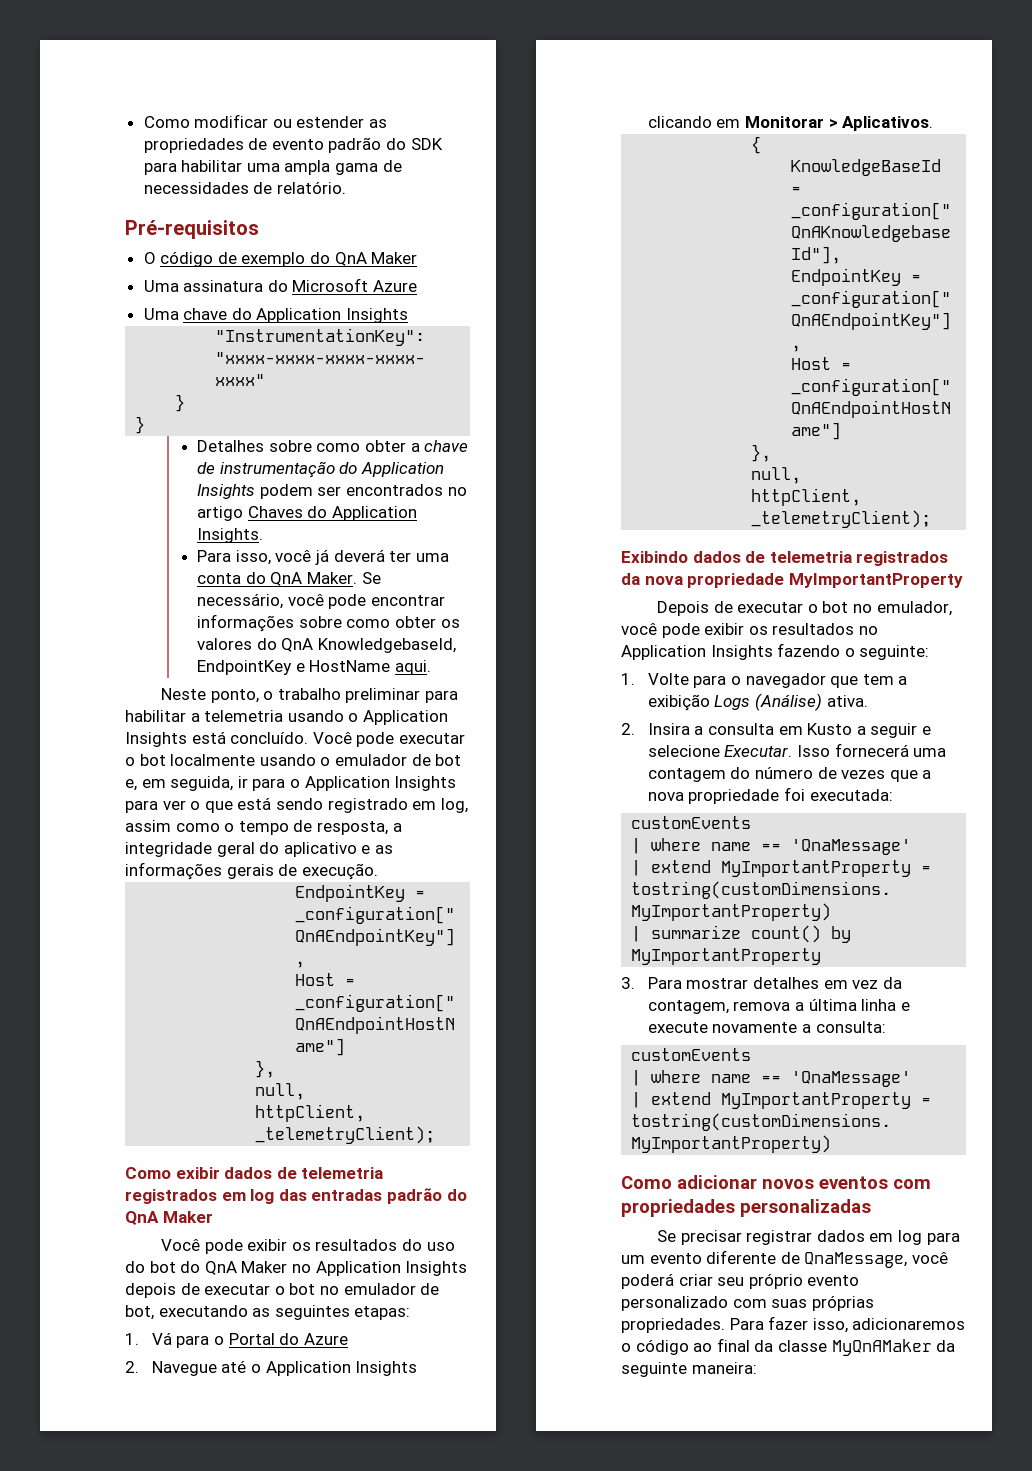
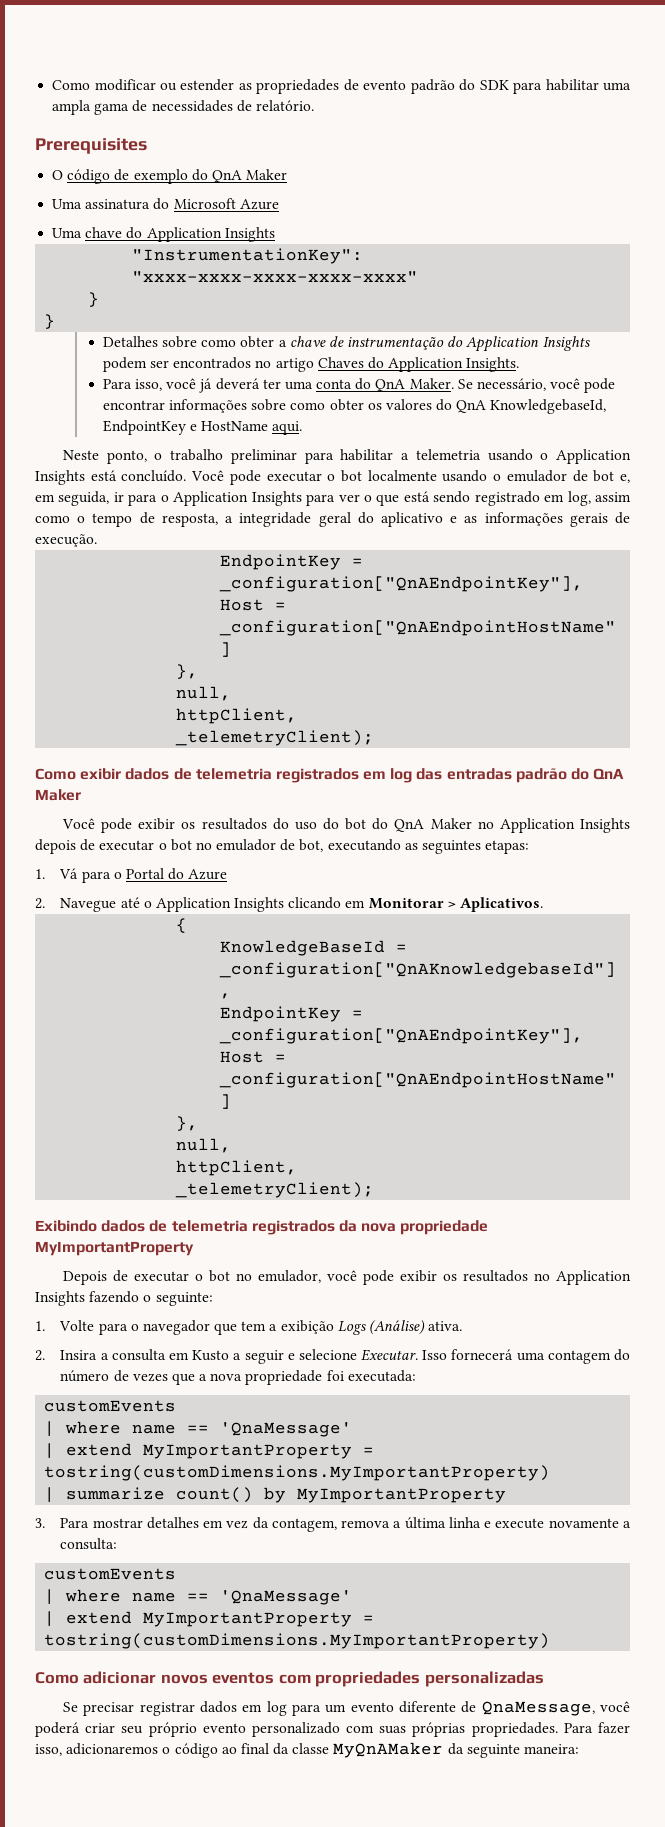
- Pré-requisitos
+ Prerequisites

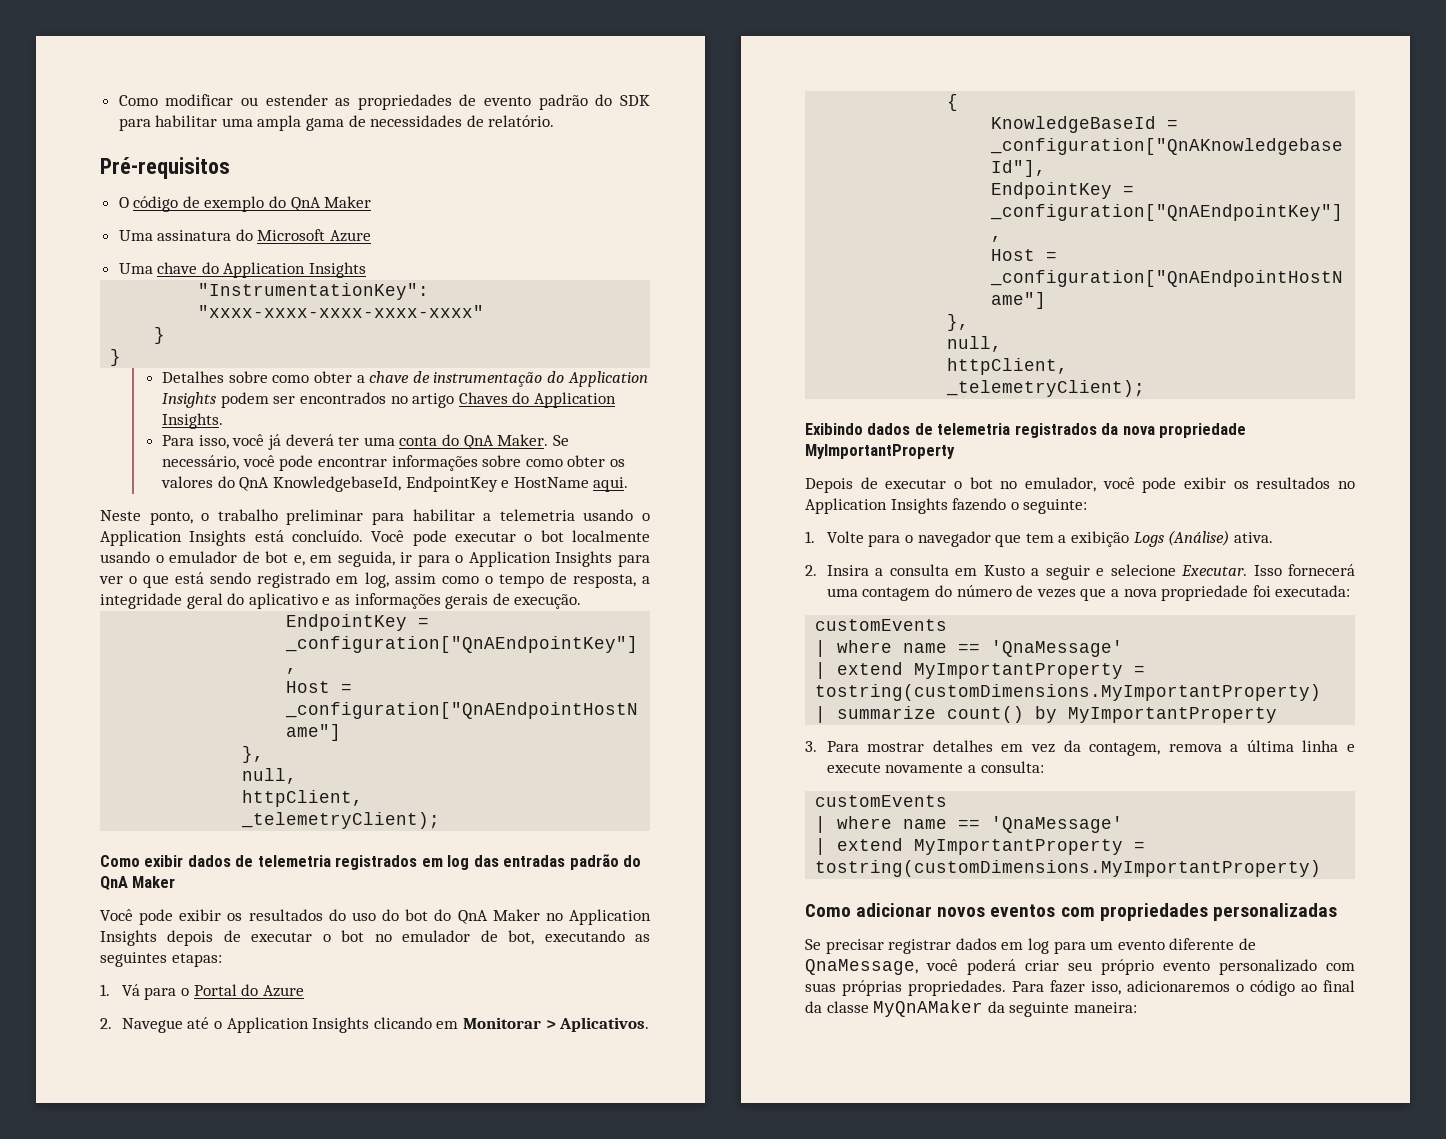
- Prerequisites
+ Pré-requisitos

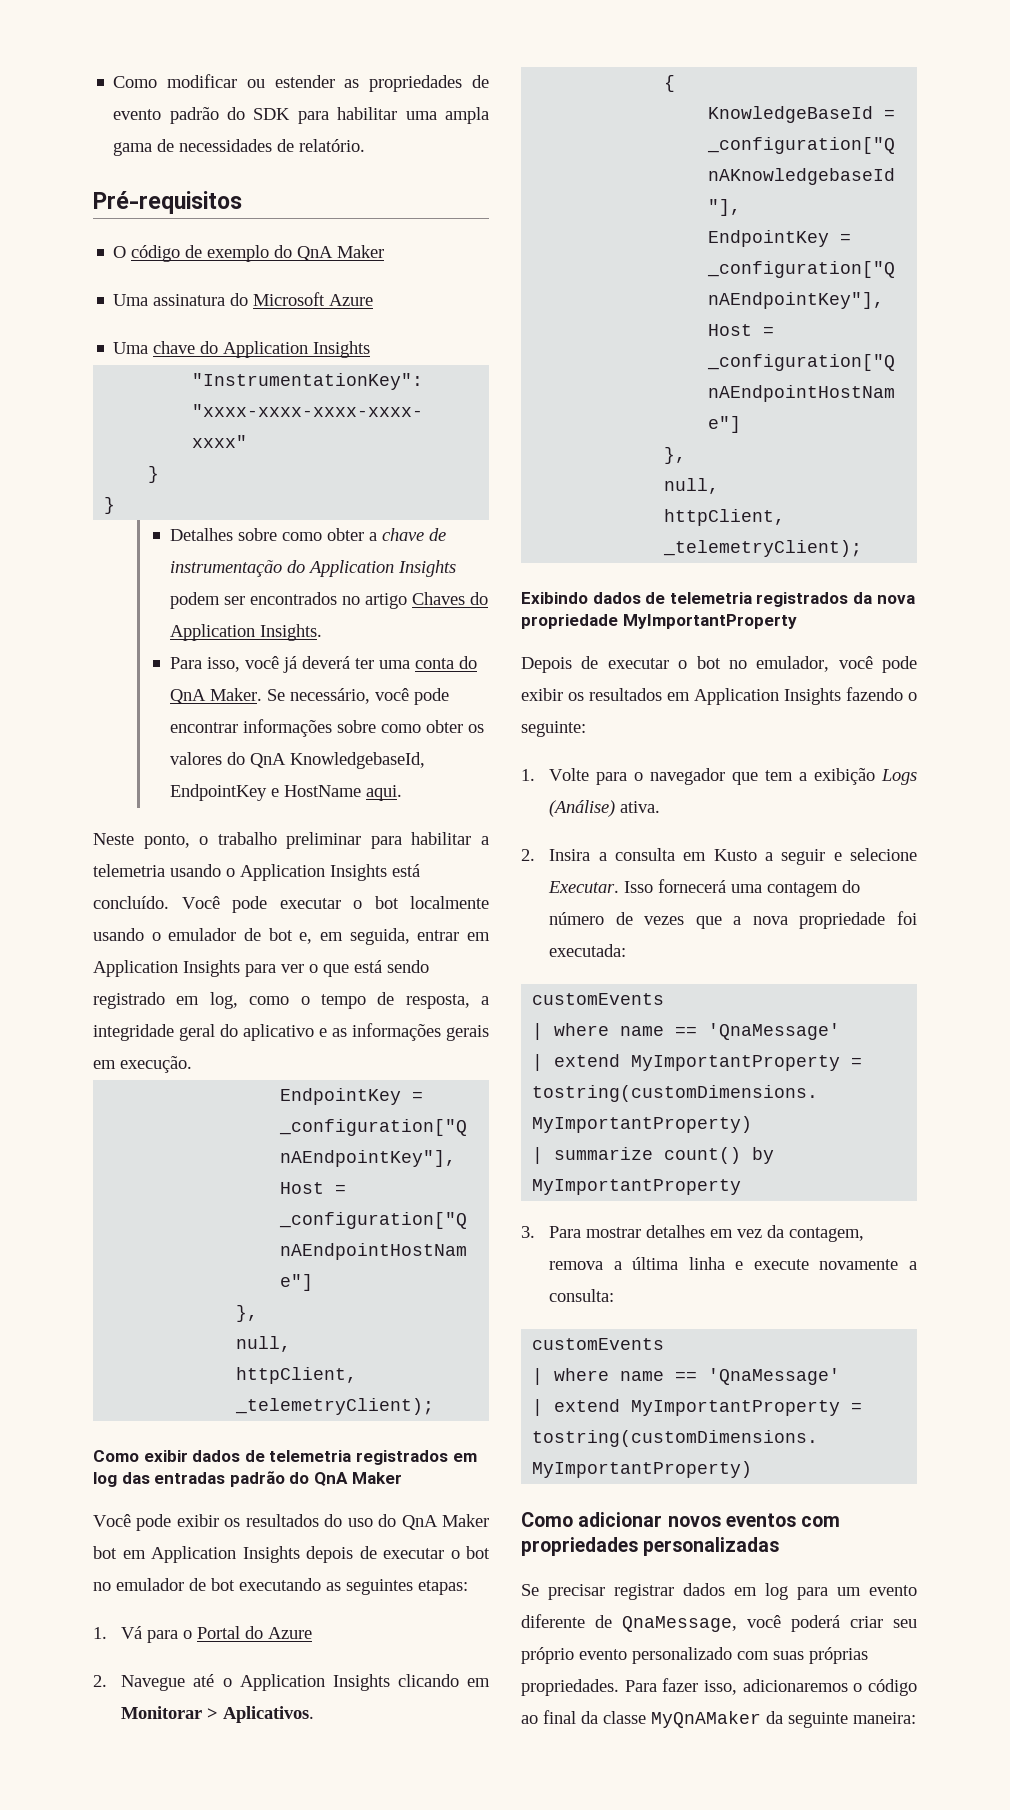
- Você pode executar o bot localmente usando o emulador de bot e, em seguida, ir para o Application Insights para ver o que está sendo registrado em log, assim como o tempo de resposta, a integridade geral do aplicativo e as informações gerais de execução.
+ Você pode executar o bot localmente usando o emulador de bot e, em seguida, entrar em Application Insights para ver o que está sendo registrado em log, como o tempo de resposta, a integridade geral do aplicativo e as informações gerais em execução.
- Você pode exibir os resultados do uso do bot do QnA Maker no Application Insights depois de executar o bot no emulador de bot, executando as seguintes etapas:
+ Você pode exibir os resultados do uso do QnA Maker bot em Application Insights depois de executar o bot no emulador de bot executando as seguintes etapas:
- Depois de executar o bot no emulador, você pode exibir os resultados no Application Insights fazendo o seguinte:
+ Depois de executar o bot no emulador, você pode exibir os resultados em Application Insights fazendo o seguinte:

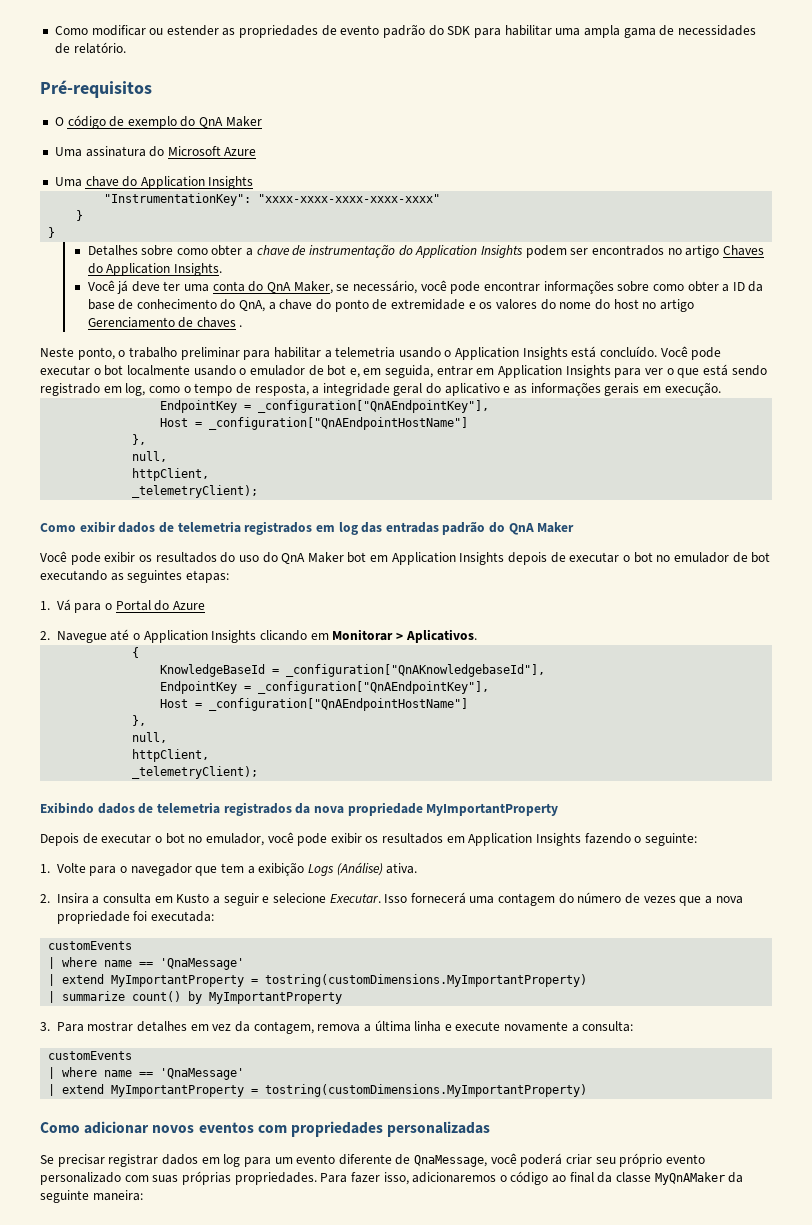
- Para isso, você já deverá ter uma conta do QnA Maker. Se necessário, você pode encontrar informações sobre como obter os valores do QnA KnowledgebaseId, EndpointKey e HostName aqui.
+ Você já deve ter uma conta do QnA Maker, se necessário, você pode encontrar informações sobre como obter a ID da base de conhecimento do QnA, a chave do ponto de extremidade e os valores do nome do host no artigo Gerenciamento de chaves .

